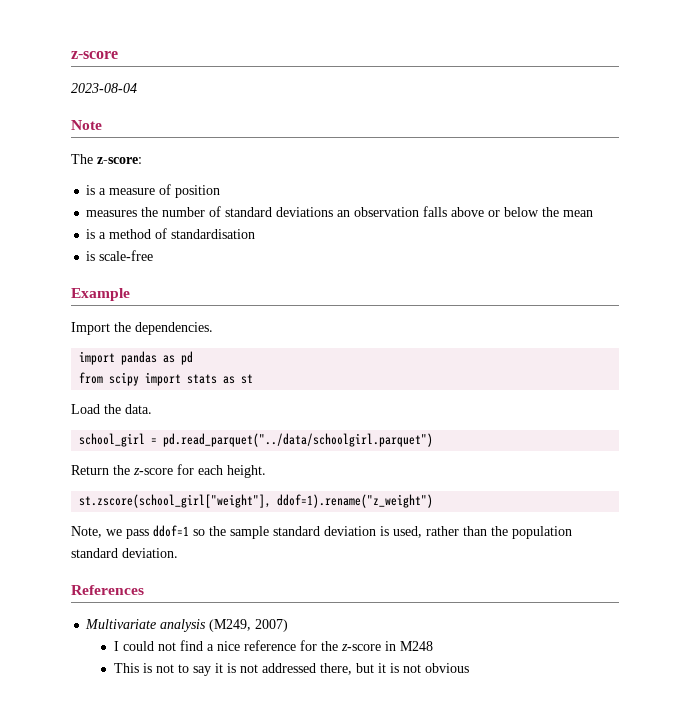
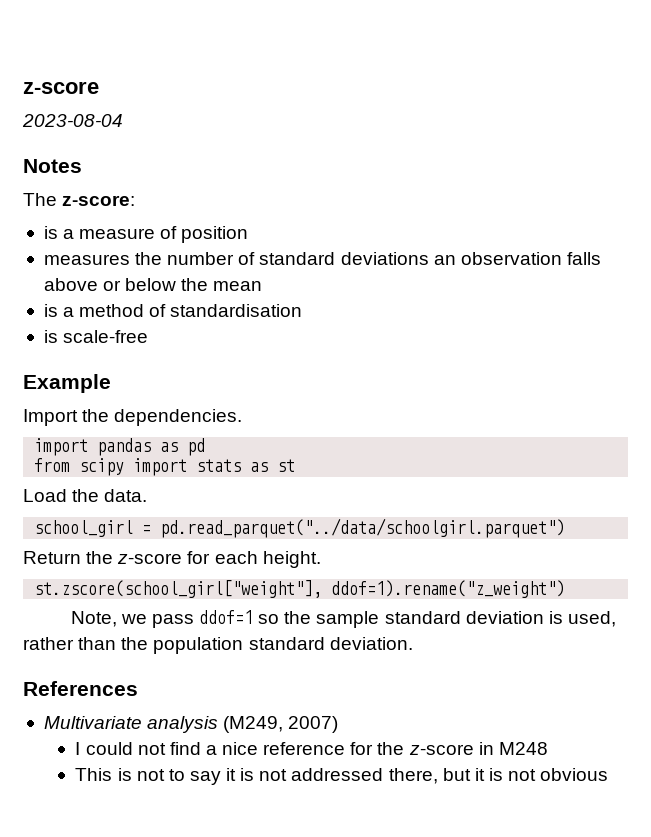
- Note
+ Notes

